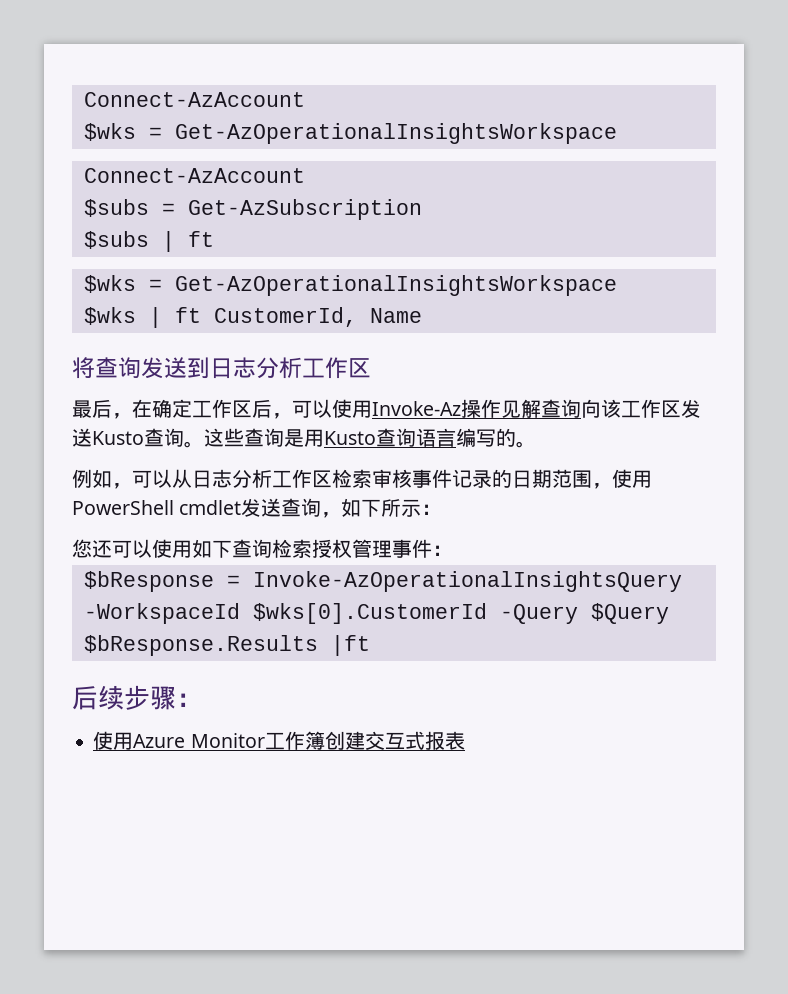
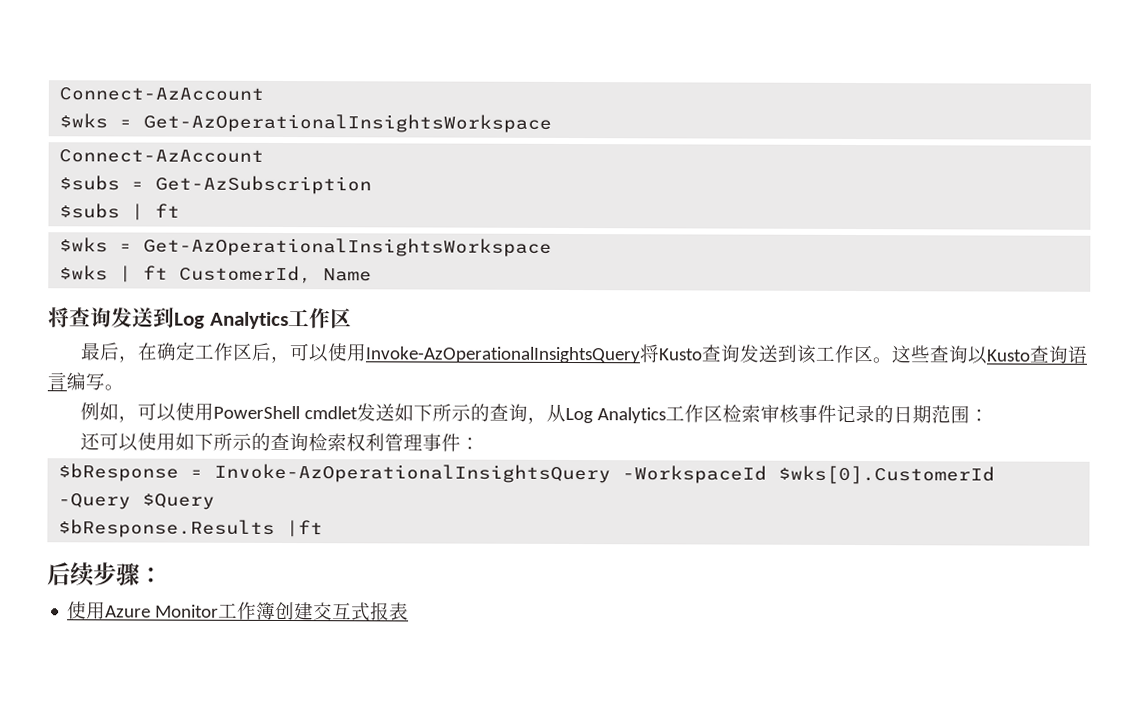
- 将查询发送到日志分析工作区
+ 将查询发送到Log Analytics工作区
- 最后，在确定工作区后，可以使用Invoke-Az操作见解查询向该工作区发送Kusto查询。
+ 最后，在确定工作区后，可以使用Invoke-AzOperationalInsightsQuery将Kusto查询发送到该工作区。
- 这些查询是用Kusto查询语言编写的。
+ 这些查询以Kusto查询语言编写。
- 例如，可以从日志分析工作区检索审核事件记录的日期范围，使用PowerShell cmdlet发送查询，如下所示：
- 您还可以使用如下查询检索授权管理事件：
+ 例如，可以使用PowerShell cmdlet发送如下所示的查询，从Log Analytics工作区检索审核事件记录的日期范围：
+ 还可以使用如下所示的查询检索权利管理事件：

